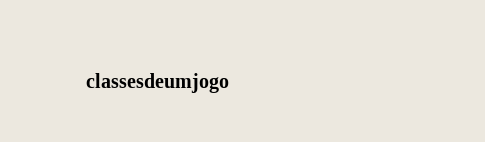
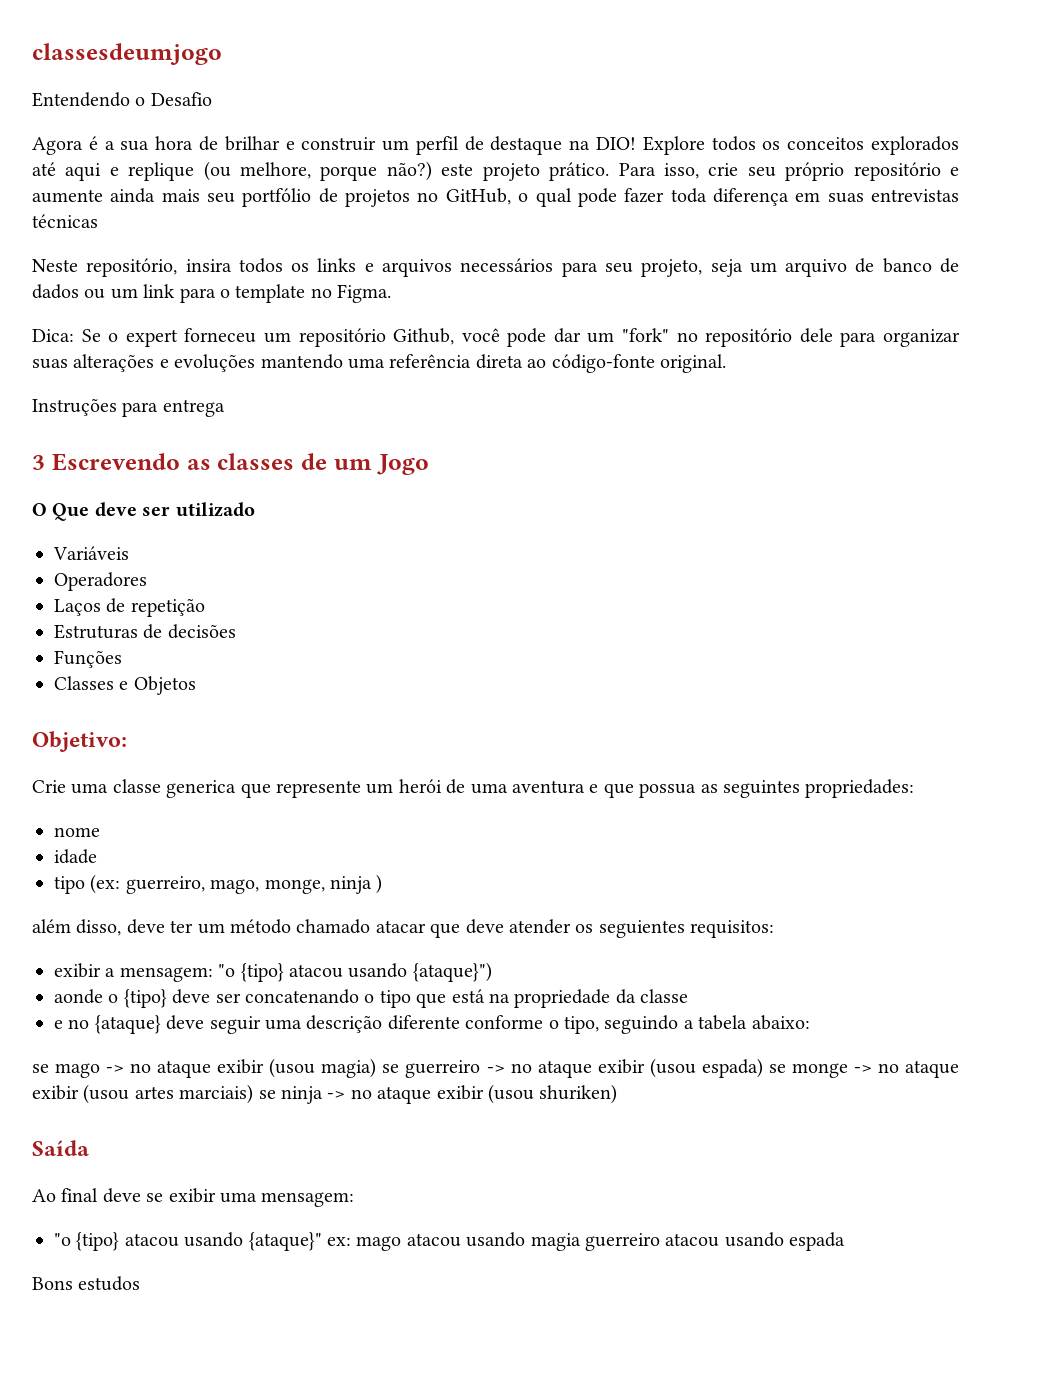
+ Entendendo o Desafio
+ Agora é a sua hora de brilhar e construir um perfil de destaque na DIO! Explore todos os conceitos explorados até aqui e replique (ou melhore, porque não?) este projeto prático. Para isso, crie seu próprio repositório e aumente ainda mais seu portfólio de projetos no GitHub, o qual pode fazer toda diferença em suas entrevistas técnicas
+ Neste repositório, insira todos os links e arquivos necessários para seu projeto, seja um arquivo de banco de dados ou um link para o template no Figma.
+ Dica: Se o expert forneceu um repositório Github, você pode dar um "fork" no repositório dele para organizar suas alterações e evoluções mantendo uma referência direta ao código-fonte original.
+ Instruções para entrega
+ 3 Escrevendo as classes de um Jogo
+ O Que deve ser utilizado
+ Variáveis
+ Operadores
+ Laços de repetição
+ Estruturas de decisões
+ Funções
+ Classes e Objetos
+ Objetivo:
+ Crie uma classe generica que represente um herói de uma aventura e que possua as seguintes propriedades:
+ nome
+ idade
+ tipo (ex: guerreiro, mago, monge, ninja )
+ além disso, deve ter um método chamado atacar que deve atender os seguientes requisitos:
+ exibir a mensagem: "o {tipo} atacou usando {ataque}")
+ aonde o {tipo} deve ser concatenando o tipo que está na propriedade da classe
+ e no {ataque} deve seguir uma descrição diferente conforme o tipo, seguindo a tabela abaixo:
+ se mago -> no ataque exibir (usou magia) se guerreiro -> no ataque exibir (usou espada) se monge -> no ataque exibir (usou artes marciais) se ninja -> no ataque exibir (usou shuriken)
+ Saída
+ Ao final deve se exibir uma mensagem:
+ "o {tipo} atacou usando {ataque}" ex: mago atacou usando magia guerreiro atacou usando espada
+ Bons estudos

